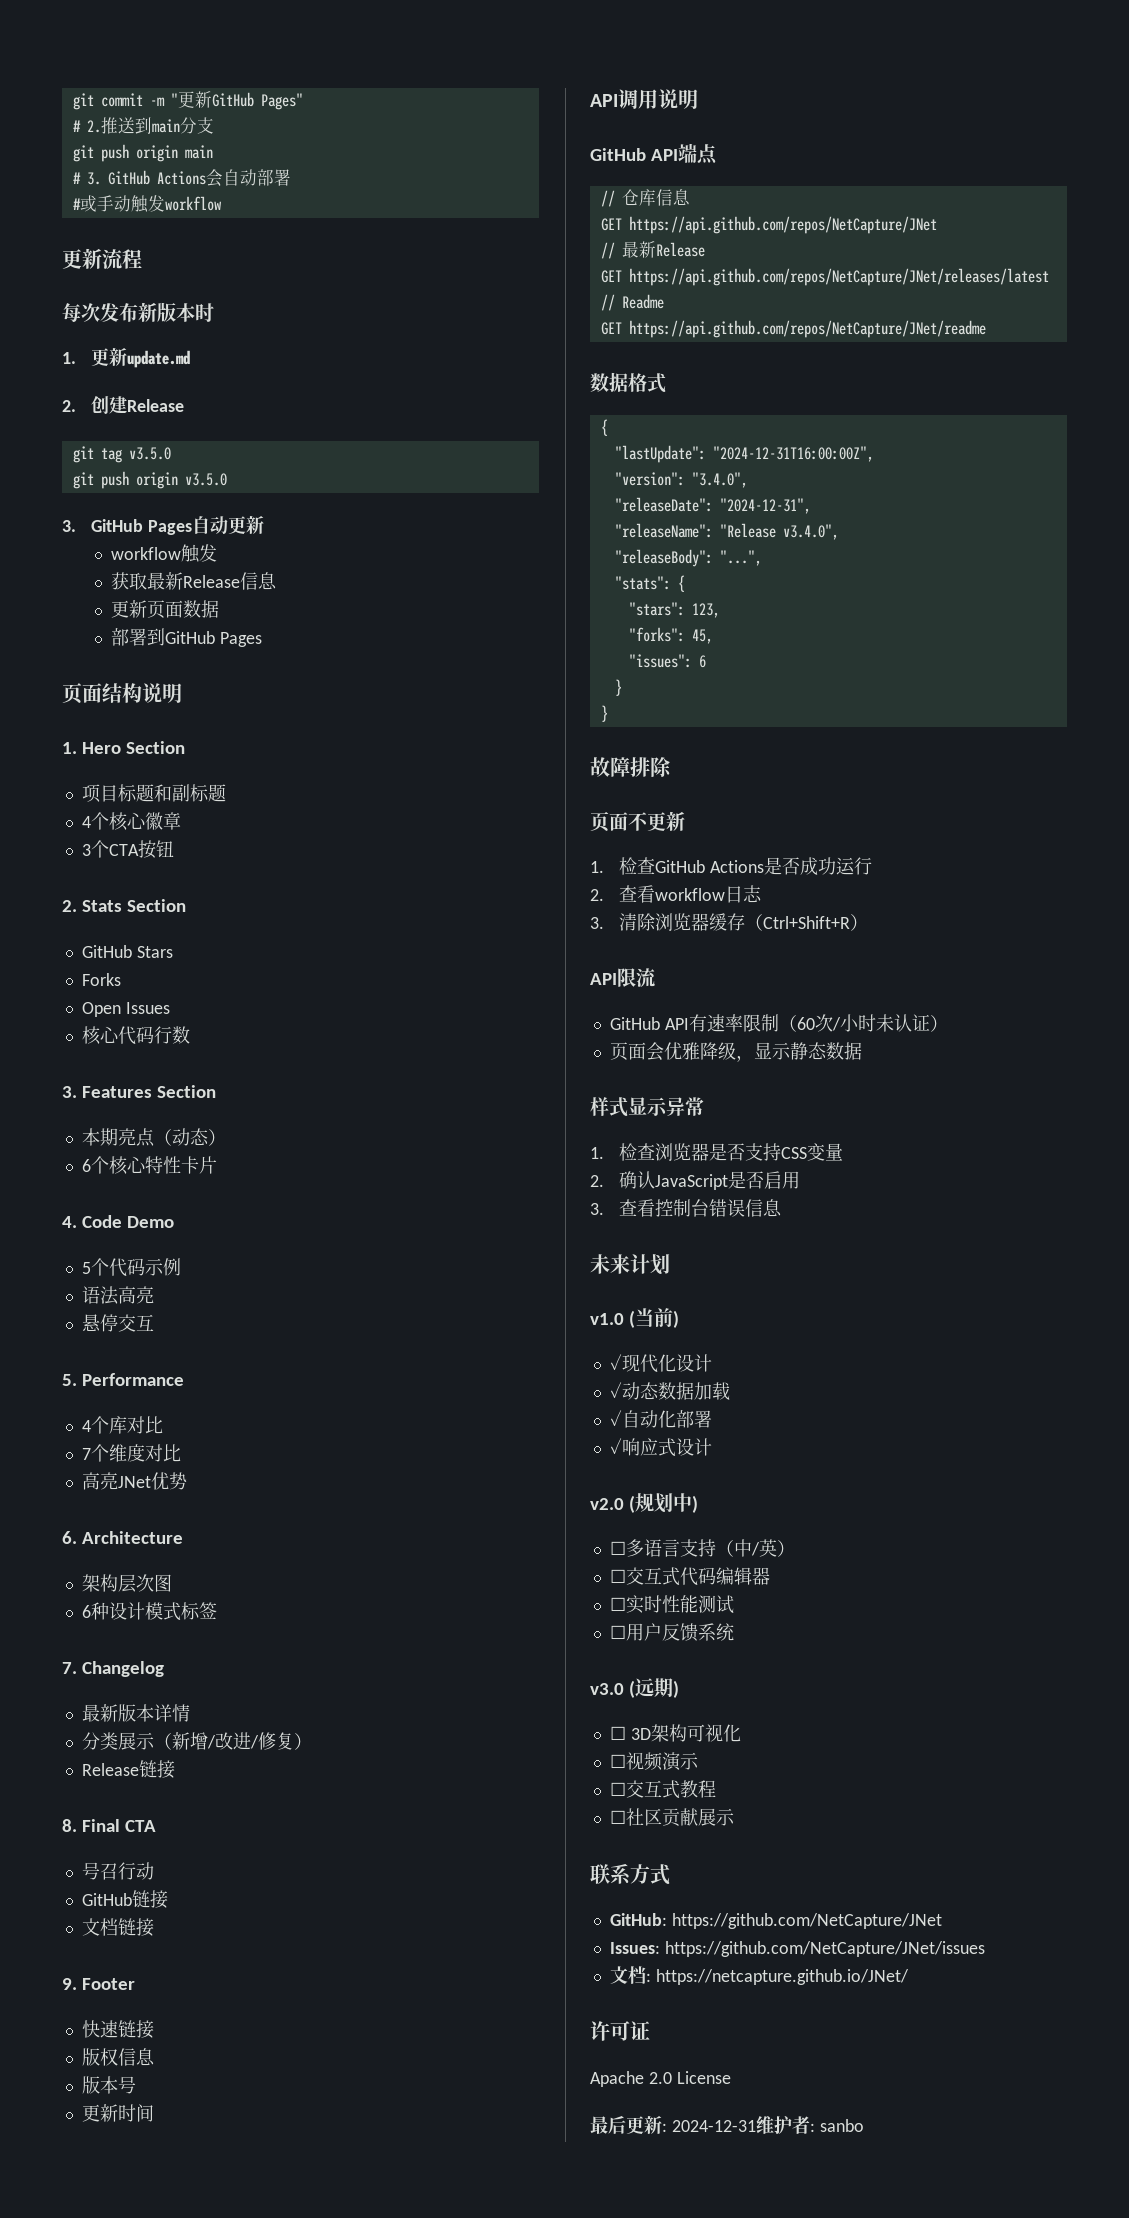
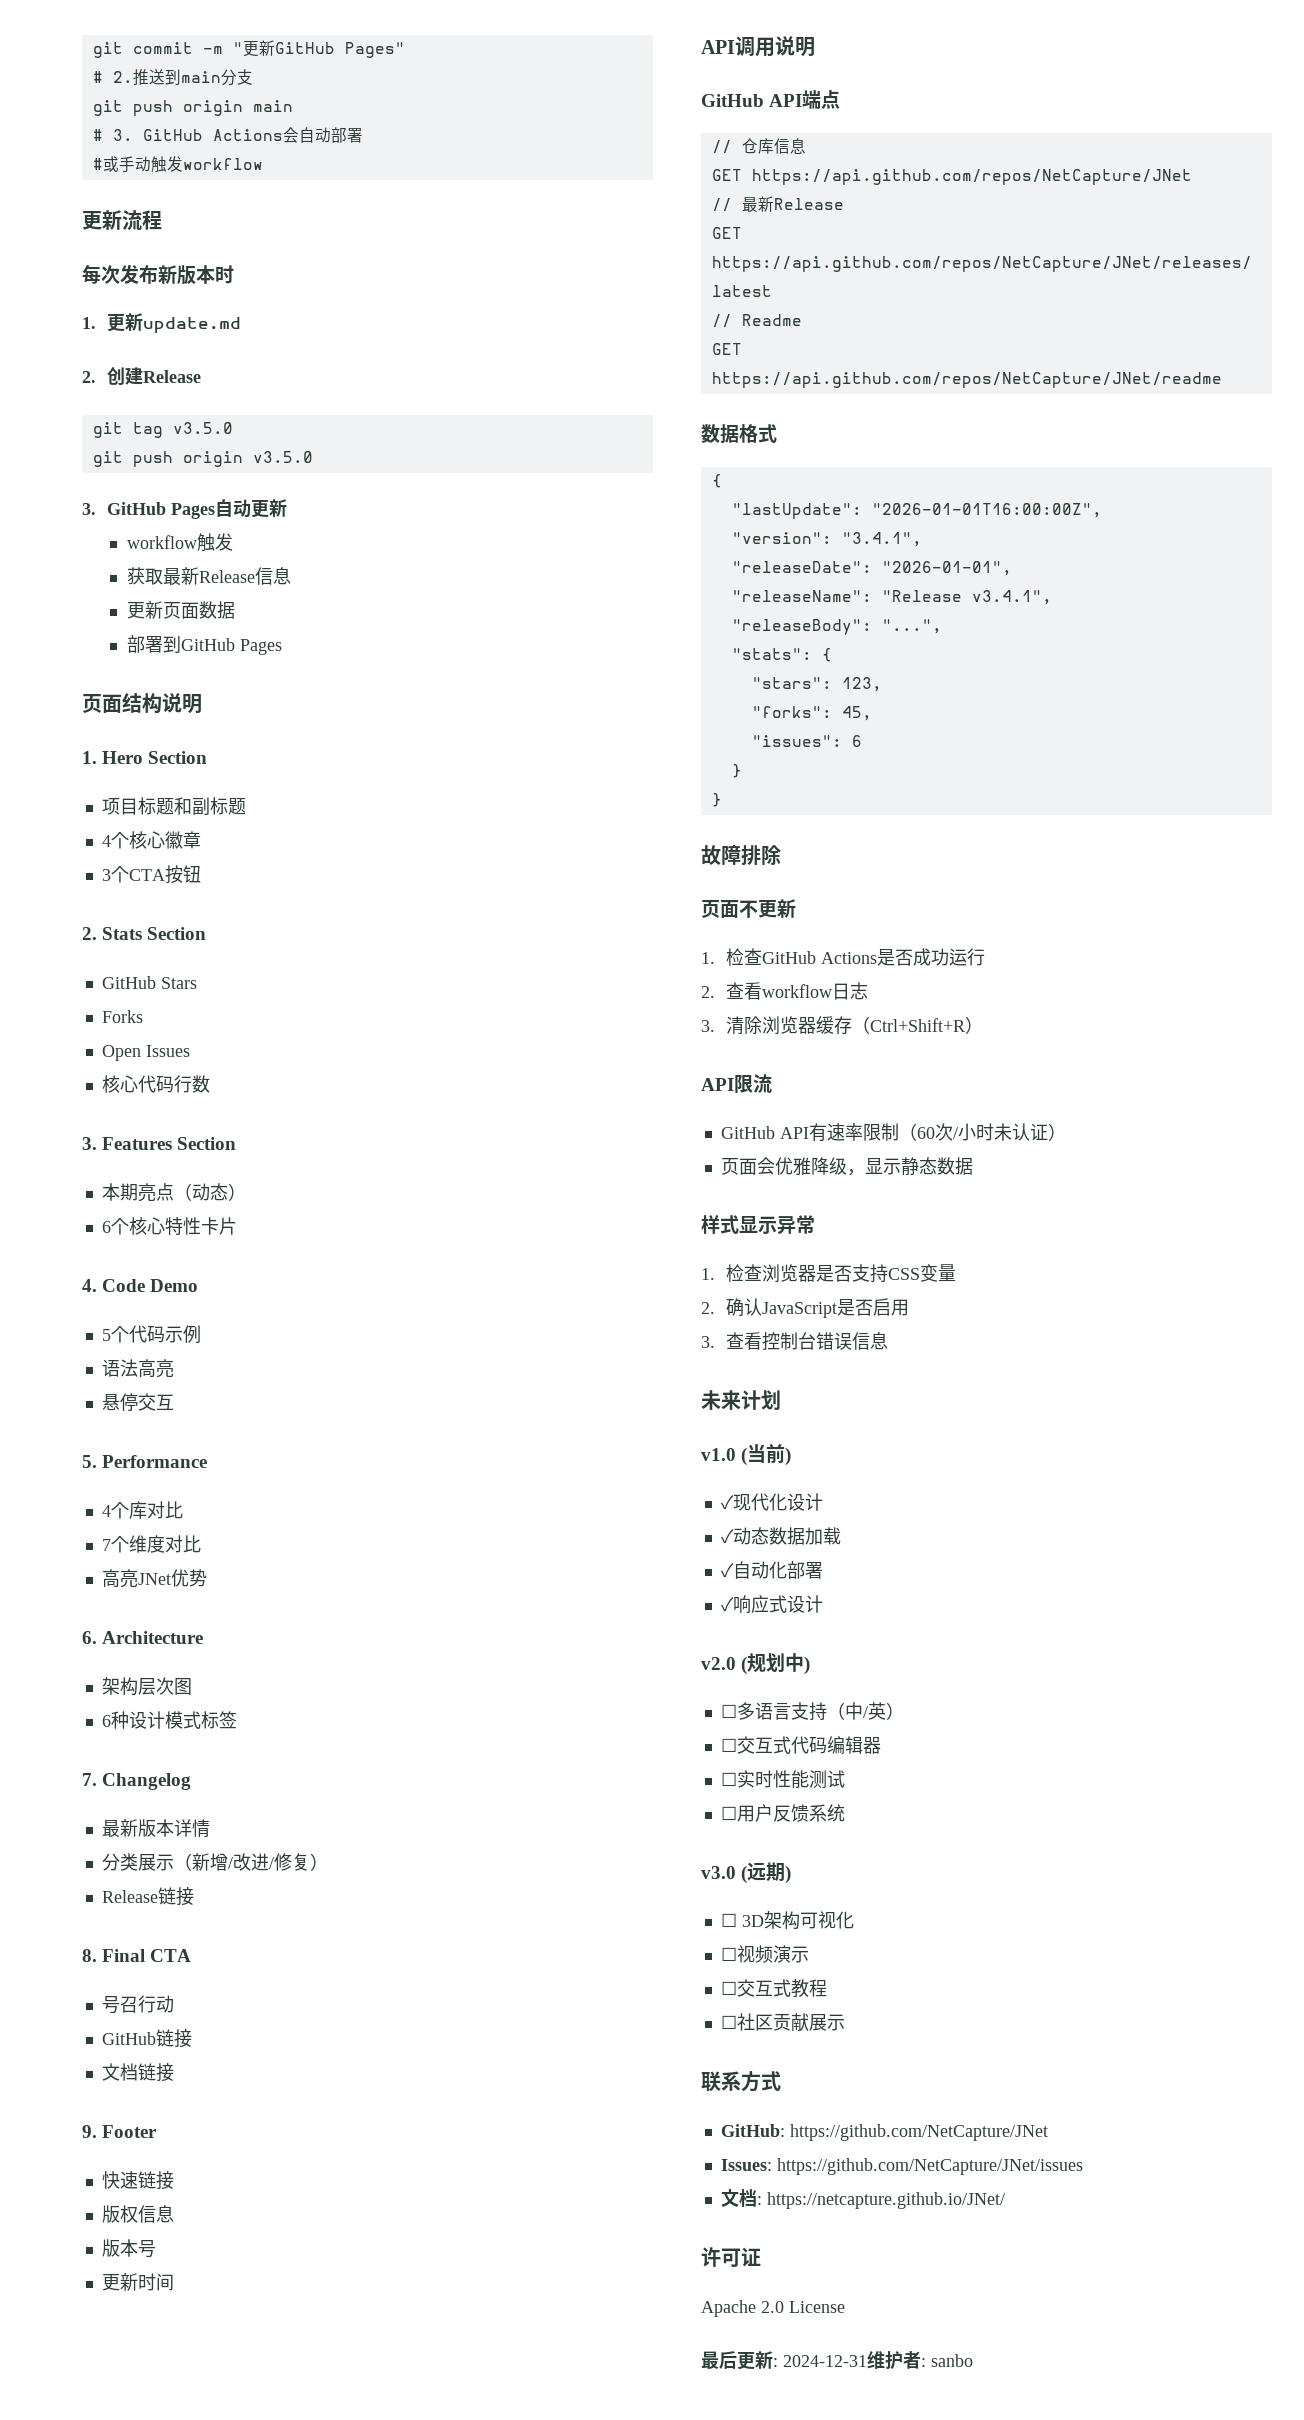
- "lastUpdate": "2024-12-31T16:00:00Z",
+ "lastUpdate": "2026-01-01T16:00:00Z",
- "version": "3.4.0",
+ "version": "3.4.1",
- "releaseDate": "2024-12-31",
+ "releaseDate": "2026-01-01",
- "releaseName": "Release v3.4.0",
+ "releaseName": "Release v3.4.1",

